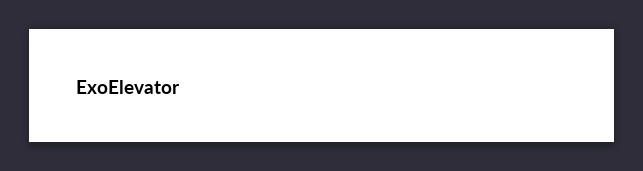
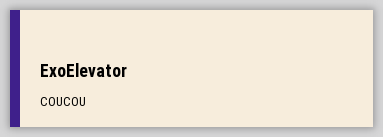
+ COUCOU

